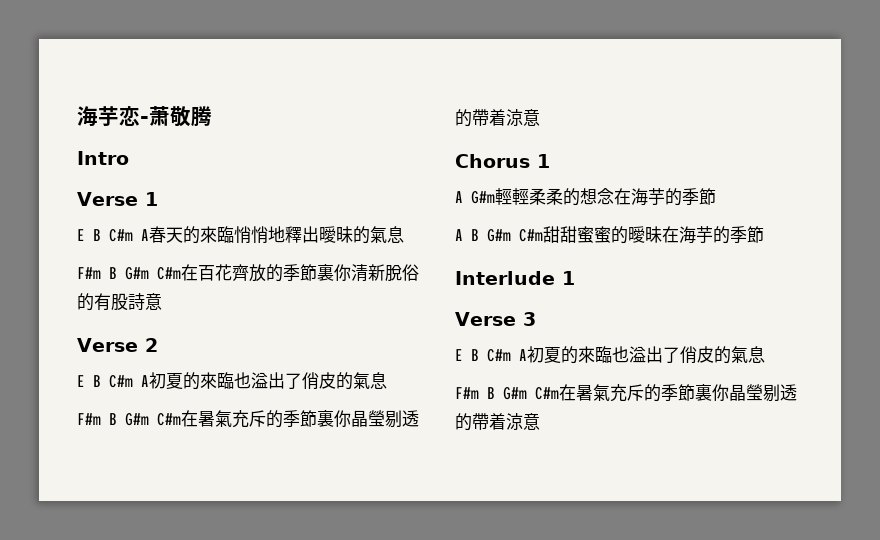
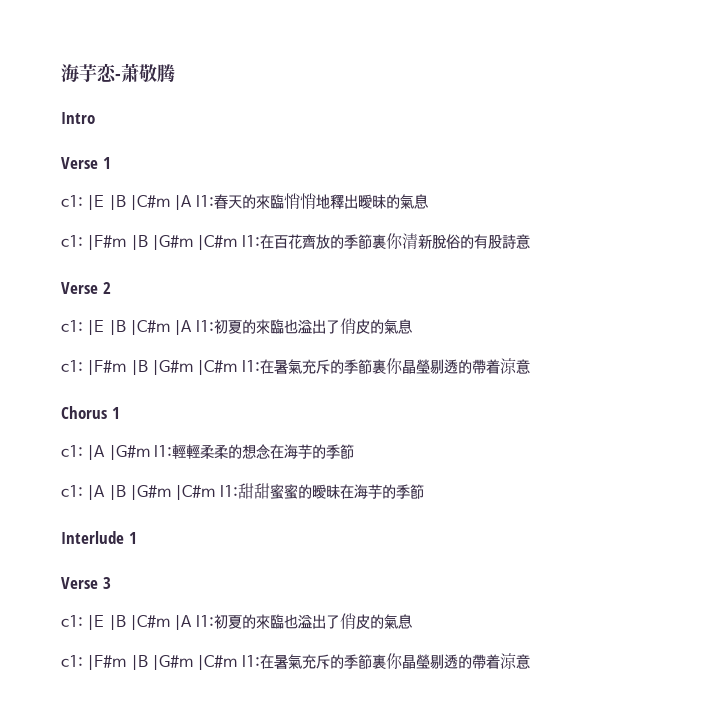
- E B C#m A春天的來臨悄悄地釋出曖昧的氣息
+ c1: |E |B |C#m |A l1:春天的來臨悄悄地釋出曖昧的氣息
- F#m B G#m C#m在百花齊放的季節裏你清新脫俗的有股詩意
+ c1: |F#m |B |G#m |C#m l1:在百花齊放的季節裏你清新脫俗的有股詩意
  Verse 2
- E B C#m A初夏的來臨也溢出了俏皮的氣息
- F#m B G#m C#m在暑氣充斥的季節裏你晶瑩剔透的帶着涼意
+ c1: |E |B |C#m |A l1:初夏的來臨也溢出了俏皮的氣息
+ c1: |F#m |B |G#m |C#m l1:在暑氣充斥的季節裏你晶瑩剔透的帶着涼意
- A G#m輕輕柔柔的想念在海芋的季節
+ c1: |A |G#m l1:輕輕柔柔的想念在海芋的季節
- A B G#m C#m甜甜蜜蜜的曖昧在海芋的季節
+ c1: |A |B |G#m |C#m l1:甜甜蜜蜜的曖昧在海芋的季節
  Verse 3
- E B C#m A初夏的來臨也溢出了俏皮的氣息
- F#m B G#m C#m在暑氣充斥的季節裏你晶瑩剔透的帶着涼意
+ c1: |E |B |C#m |A l1:初夏的來臨也溢出了俏皮的氣息
+ c1: |F#m |B |G#m |C#m l1:在暑氣充斥的季節裏你晶瑩剔透的帶着涼意

